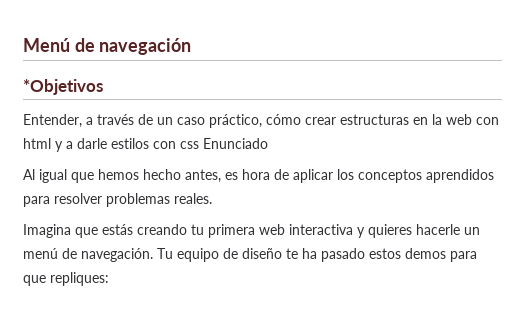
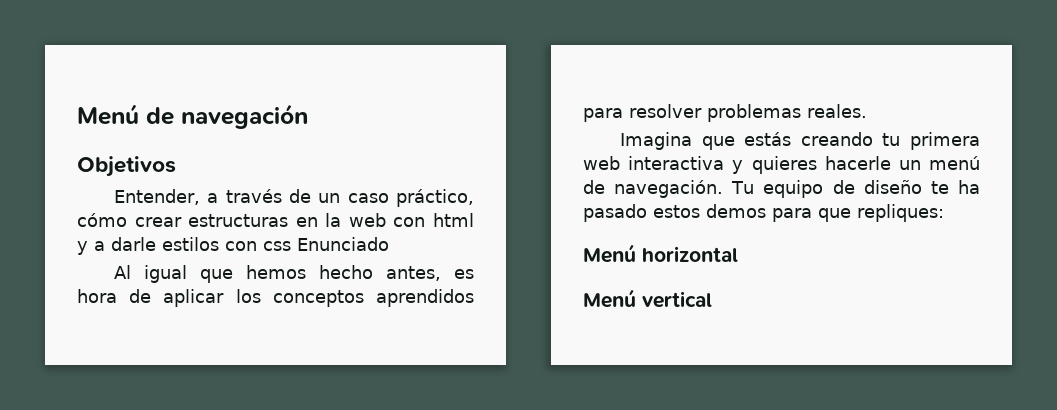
- *Objetivos
+ Objetivos
+ Menú horizontal
+ Menú vertical

